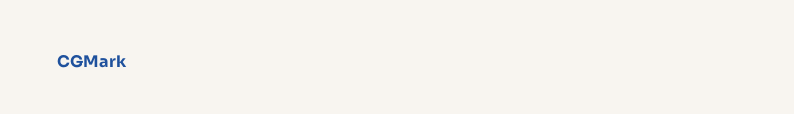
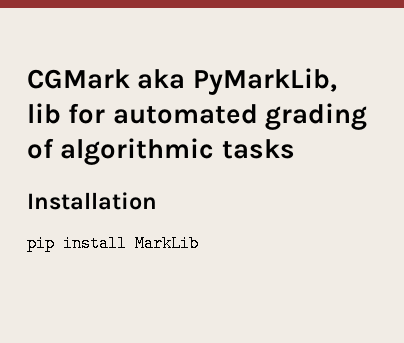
- CGMark
+ CGMark aka PyMarkLib, lib for automated grading of algorithmic tasks
+ Installation
+ pip install MarkLib

